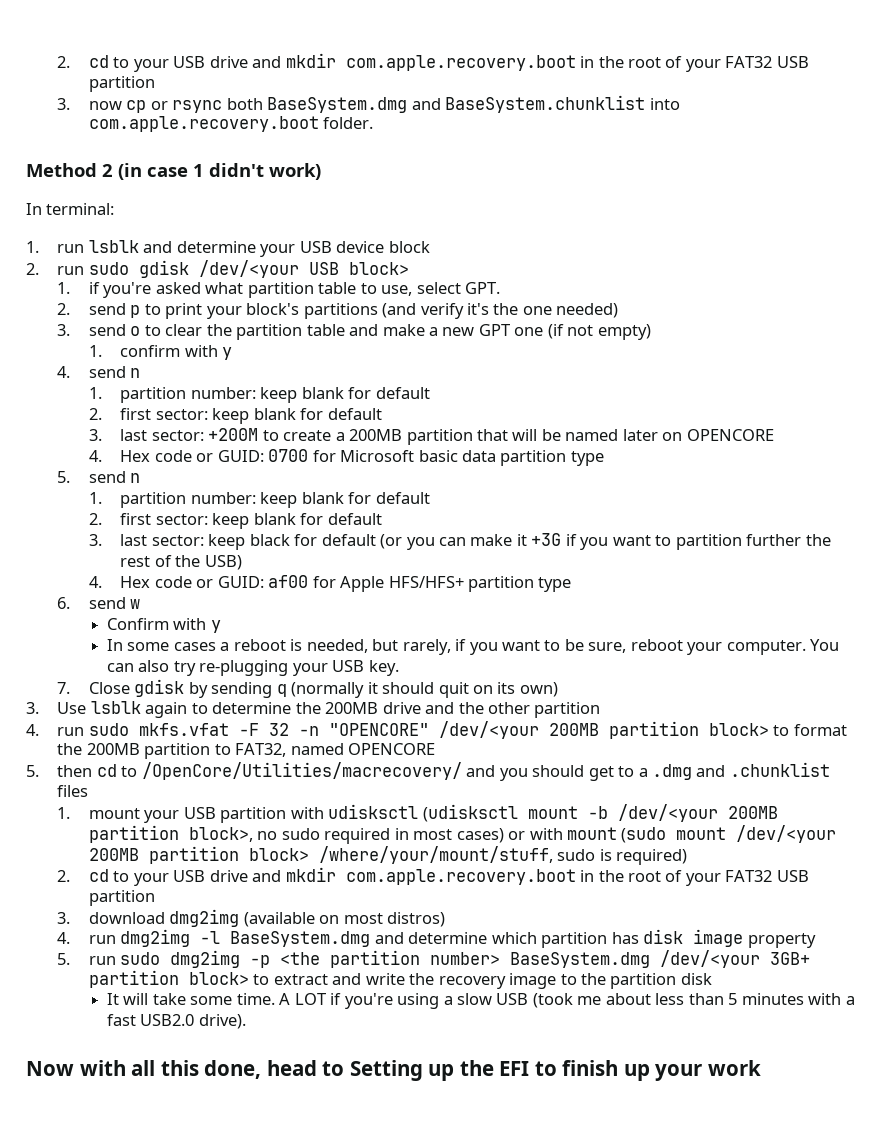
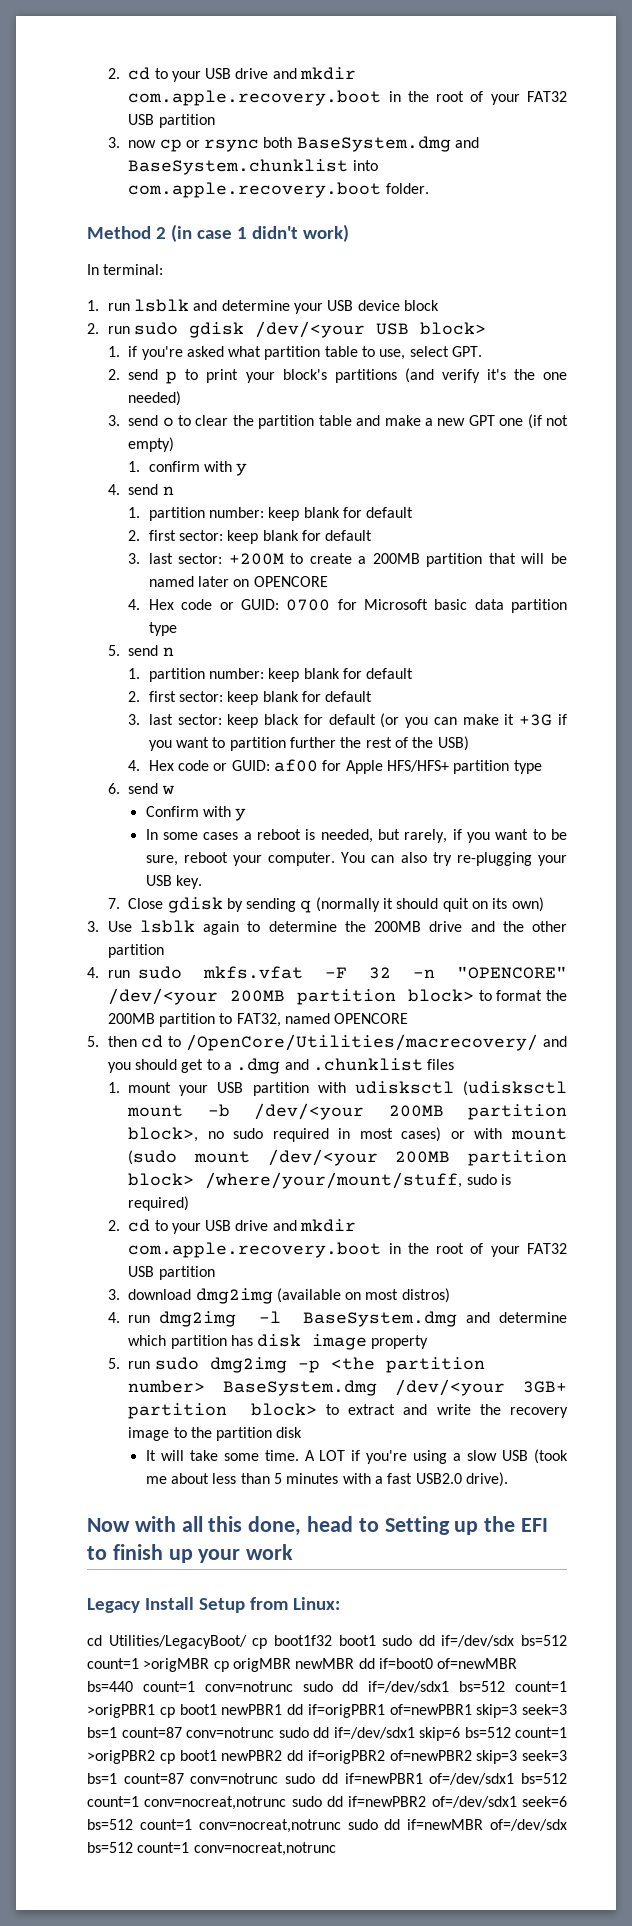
+ Legacy Install Setup from Linux:
+ cd Utilities/LegacyBoot/ cp boot1f32 boot1 sudo dd if=/dev/sdx bs=512 count=1 >origMBR cp origMBR newMBR dd if=boot0 of=newMBR bs=440 count=1 conv=notrunc sudo dd if=/dev/sdx1 bs=512 count=1 >origPBR1 cp boot1 newPBR1 dd if=origPBR1 of=newPBR1 skip=3 seek=3 bs=1 count=87 conv=notrunc sudo dd if=/dev/sdx1 skip=6 bs=512 count=1 >origPBR2 cp boot1 newPBR2 dd if=origPBR2 of=newPBR2 skip=3 seek=3 bs=1 count=87 conv=notrunc sudo dd if=newPBR1 of=/dev/sdx1 bs=512 count=1 conv=nocreat,notrunc sudo dd if=newPBR2 of=/dev/sdx1 seek=6 bs=512 count=1 conv=nocreat,notrunc sudo dd if=newMBR of=/dev/sdx bs=512 count=1 conv=nocreat,notrunc

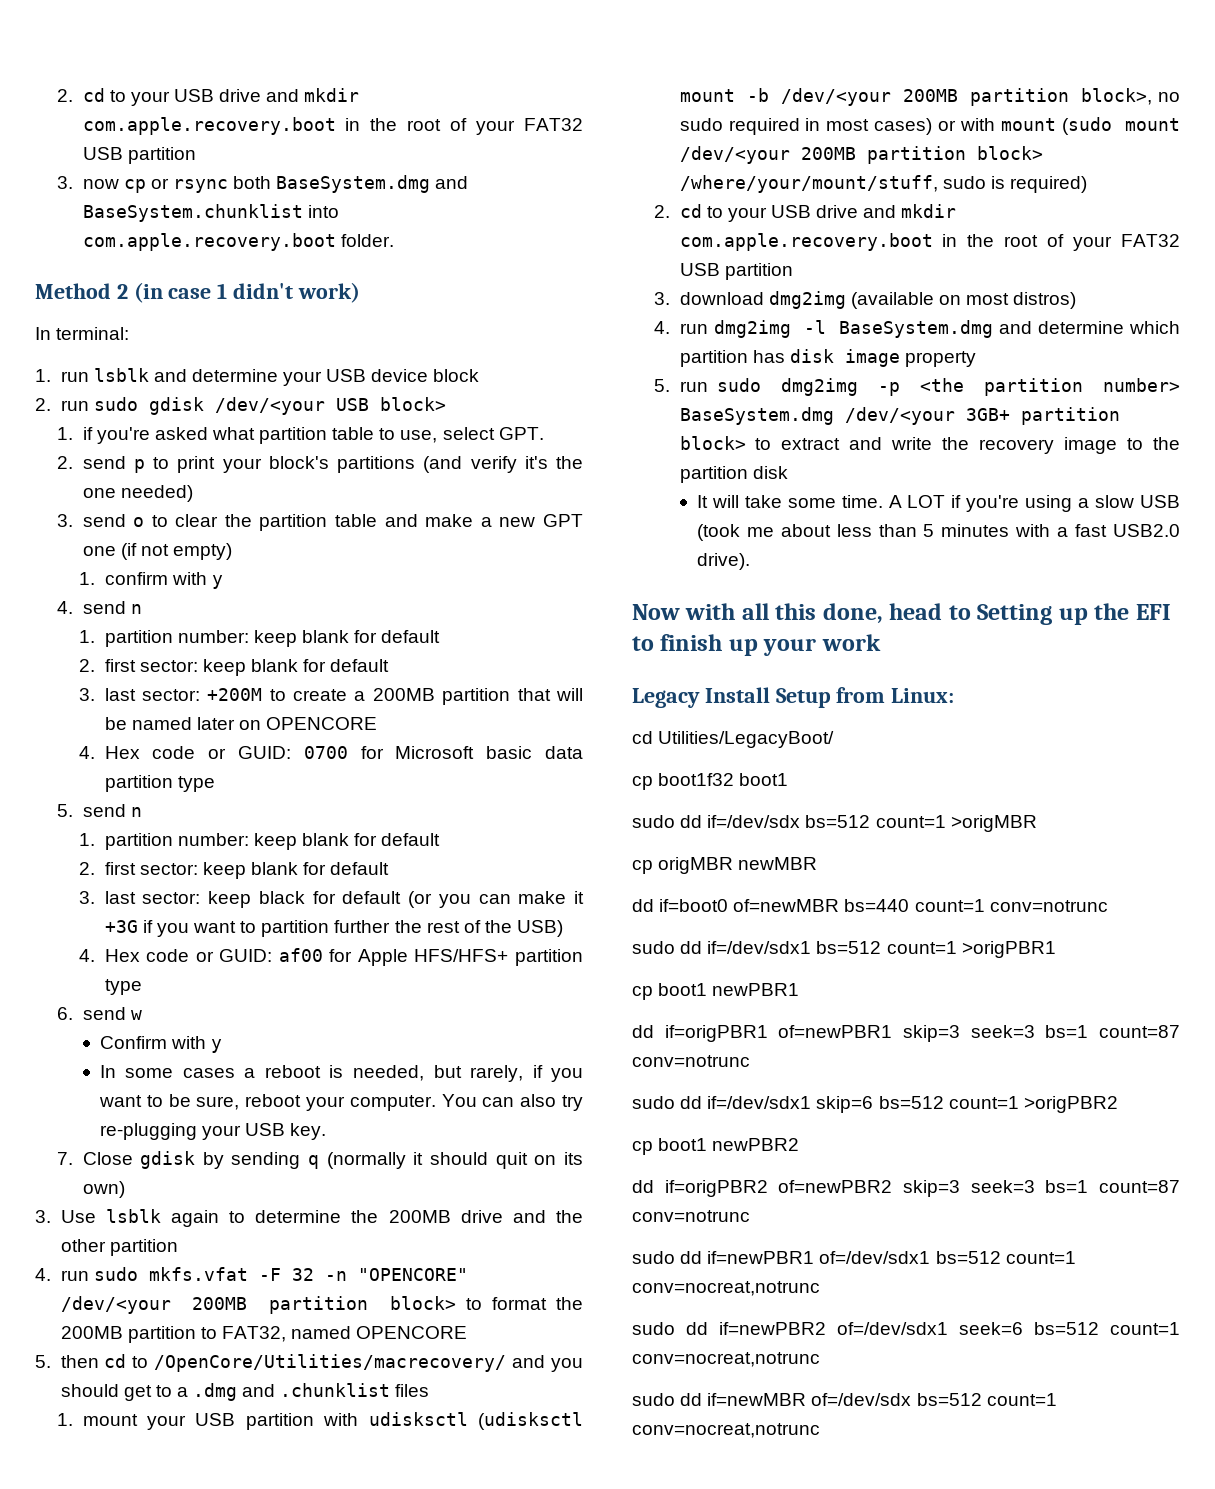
- cd Utilities/LegacyBoot/ cp boot1f32 boot1 sudo dd if=/dev/sdx bs=512 count=1 >origMBR cp origMBR newMBR dd if=boot0 of=newMBR bs=440 count=1 conv=notrunc sudo dd if=/dev/sdx1 bs=512 count=1 >origPBR1 cp boot1 newPBR1 dd if=origPBR1 of=newPBR1 skip=3 seek=3 bs=1 count=87 conv=notrunc sudo dd if=/dev/sdx1 skip=6 bs=512 count=1 >origPBR2 cp boot1 newPBR2 dd if=origPBR2 of=newPBR2 skip=3 seek=3 bs=1 count=87 conv=notrunc sudo dd if=newPBR1 of=/dev/sdx1 bs=512 count=1 conv=nocreat,notrunc sudo dd if=newPBR2 of=/dev/sdx1 seek=6 bs=512 count=1 conv=nocreat,notrunc sudo dd if=newMBR of=/dev/sdx bs=512 count=1 conv=nocreat,notrunc
+ cd Utilities/LegacyBoot/
+ cp boot1f32 boot1
+ sudo dd if=/dev/sdx bs=512 count=1 >origMBR
+ cp origMBR newMBR
+ dd if=boot0 of=newMBR bs=440 count=1 conv=notrunc
+ sudo dd if=/dev/sdx1 bs=512 count=1 >origPBR1
+ cp boot1 newPBR1
+ dd if=origPBR1 of=newPBR1 skip=3 seek=3 bs=1 count=87 conv=notrunc
+ sudo dd if=/dev/sdx1 skip=6 bs=512 count=1 >origPBR2
+ cp boot1 newPBR2
+ dd if=origPBR2 of=newPBR2 skip=3 seek=3 bs=1 count=87 conv=notrunc
+ sudo dd if=newPBR1 of=/dev/sdx1 bs=512 count=1 conv=nocreat,notrunc
+ sudo dd if=newPBR2 of=/dev/sdx1 seek=6 bs=512 count=1 conv=nocreat,notrunc
+ sudo dd if=newMBR of=/dev/sdx bs=512 count=1 conv=nocreat,notrunc

